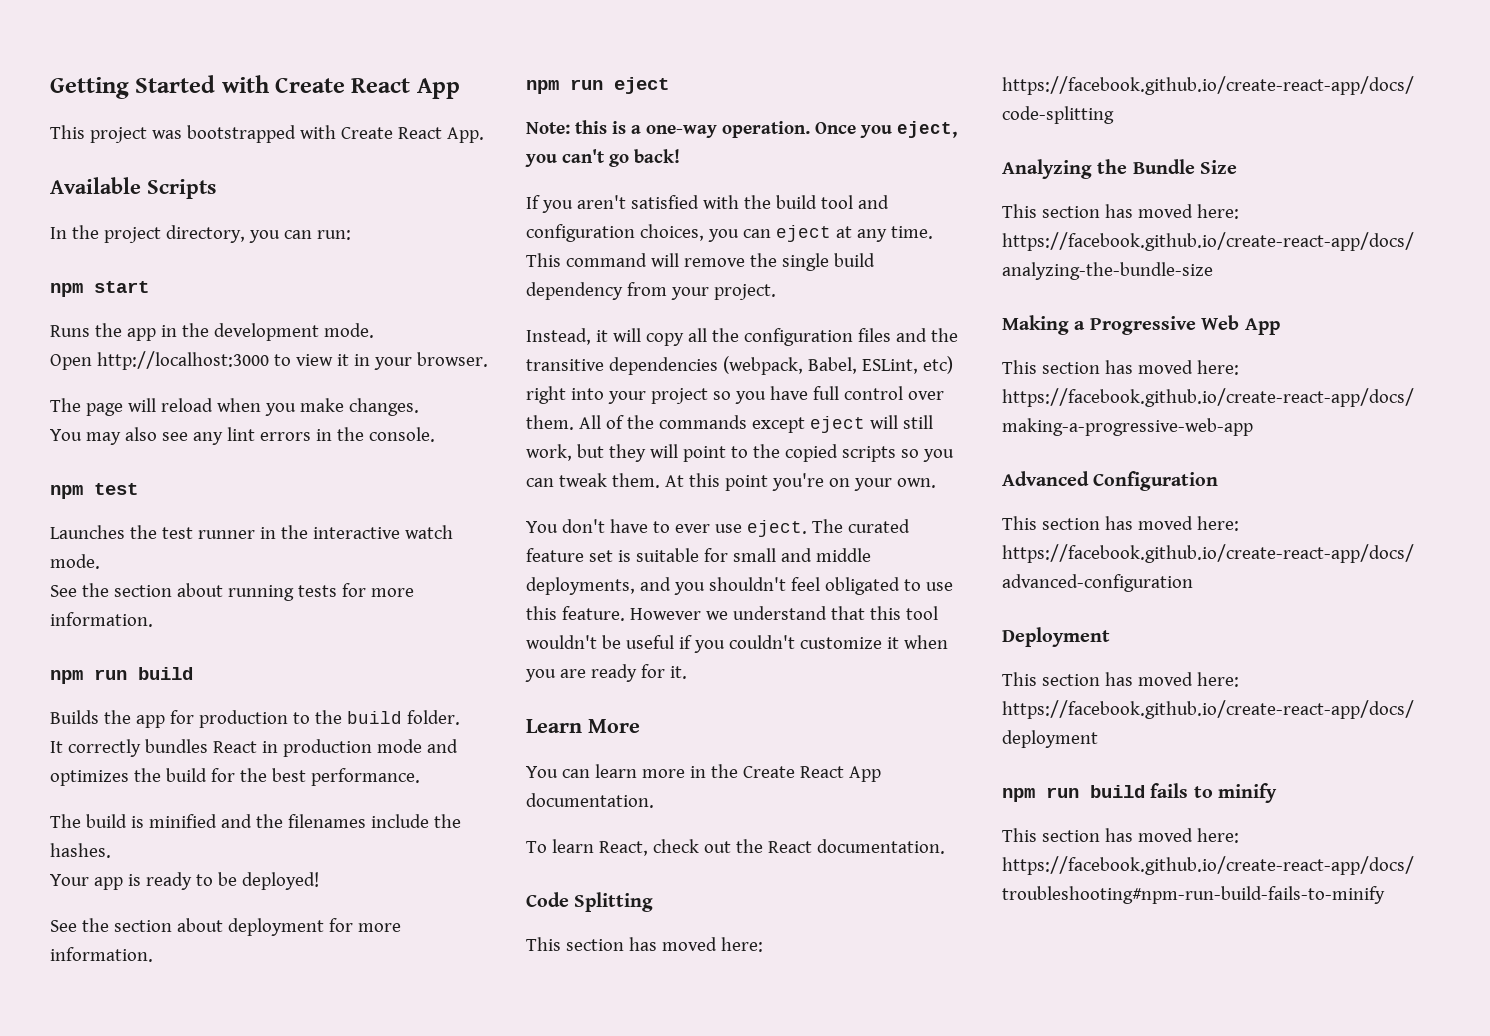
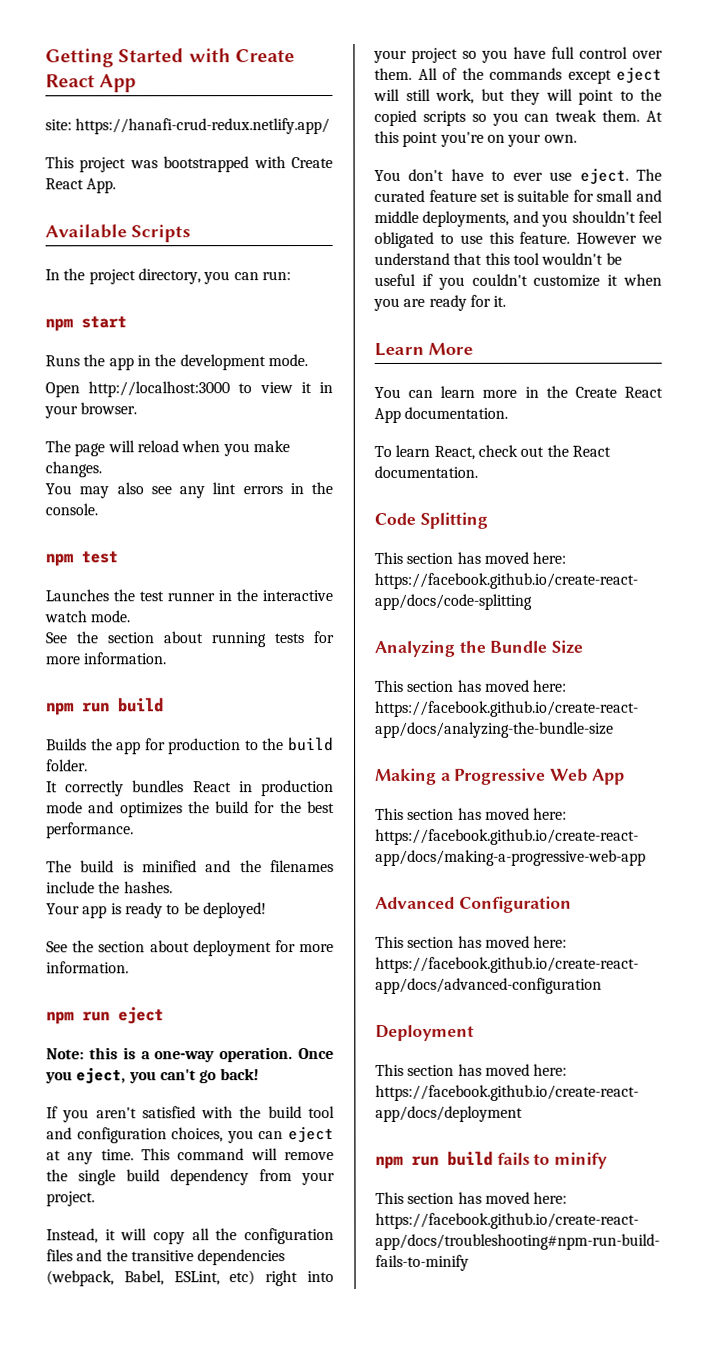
+ site: https://hanafi-crud-redux.netlify.app/

